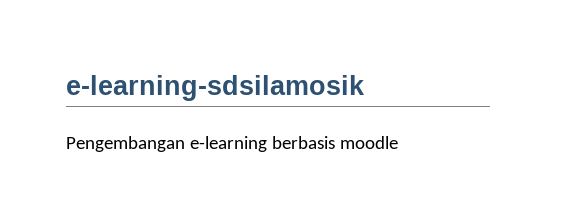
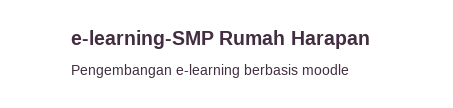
- e-learning-sdsilamosik
+ e-learning-SMP Rumah Harapan

